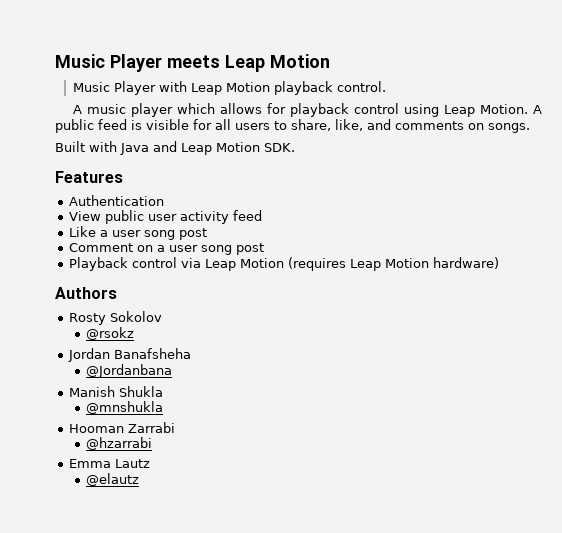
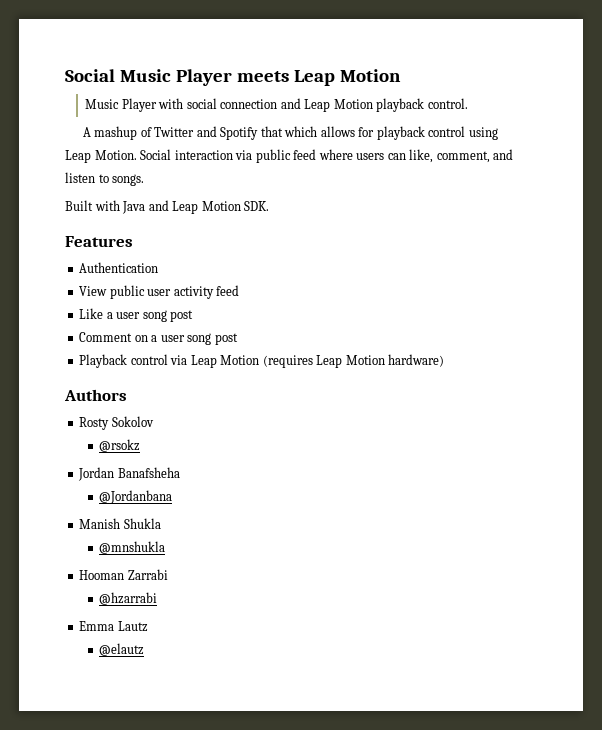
- Music Player meets Leap Motion
+ Social Music Player meets Leap Motion
- Music Player with Leap Motion playback control.
+ Music Player with social connection and Leap Motion playback control.
- A music player which allows for playback control using Leap Motion.
+ A mashup of Twitter and Spotify that which allows for playback control using Leap Motion.
- A public feed is visible for all users to share, like, and comments on songs.
+ Social interaction via public feed where users can like, comment, and listen to songs.

